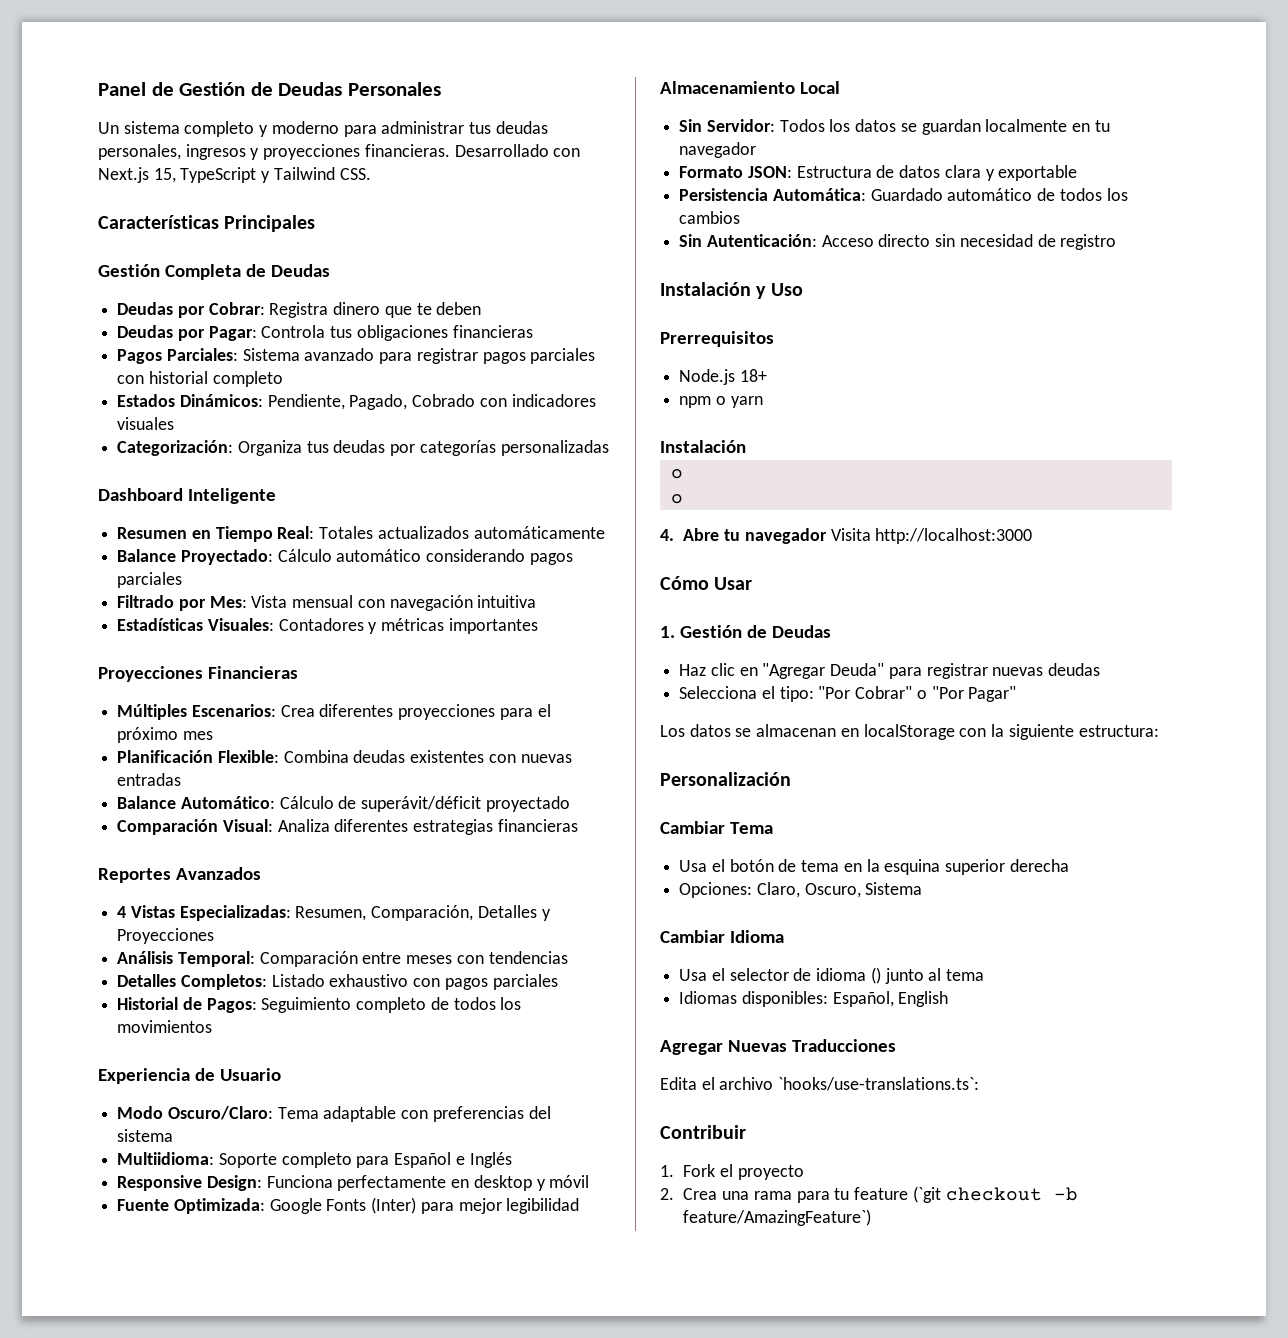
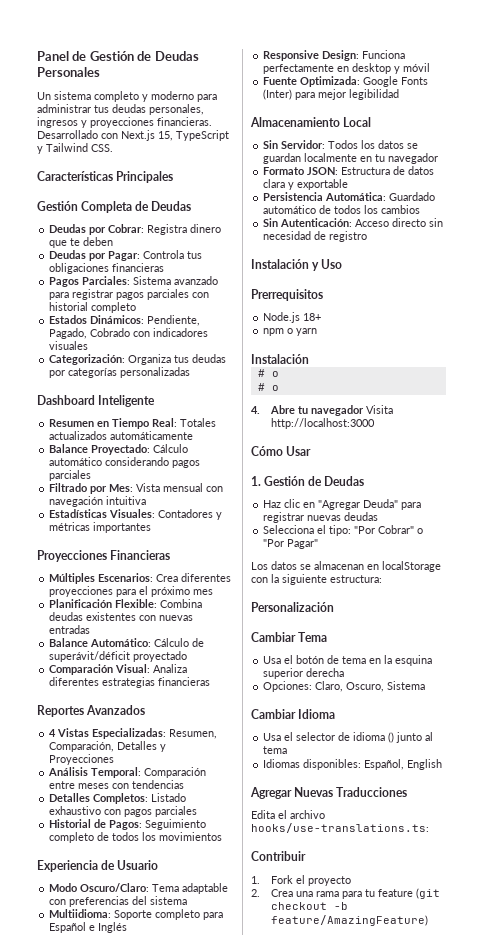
  npm o yarn
  Instalación
- o
- o
+ # o
+ # o
- Edita el archivo `hooks/use-translations.ts`:
+ Edita el archivo hooks/use-translations.ts:
- 2. Crea una rama para tu feature (`git checkout -b feature/AmazingFeature`)
+ 2. Crea una rama para tu feature (git checkout -b feature/AmazingFeature)

